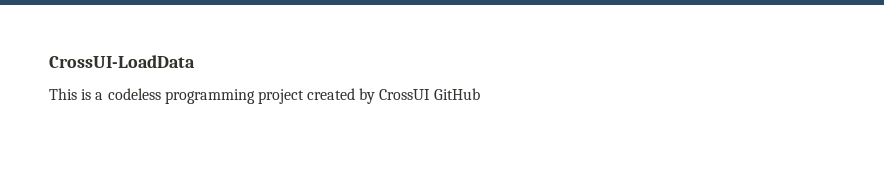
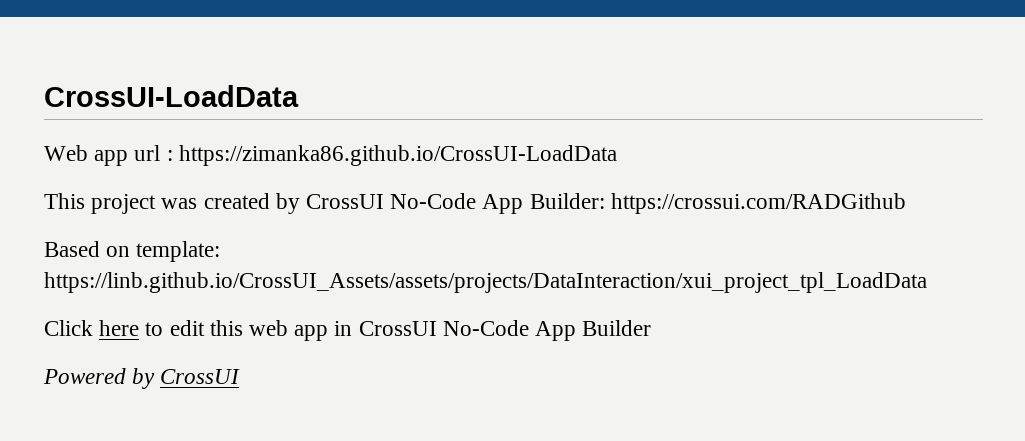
- This is a codeless programming project created by CrossUI GitHub
+ Web app url : https://zimanka86.github.io/CrossUI-LoadData
+ This project was created by CrossUI No-Code App Builder: https://crossui.com/RADGithub
+ Based on template: https://linb.github.io/CrossUI_Assets/assets/projects/DataInteraction/xui_project_tpl_LoadData
+ Click here to edit this web app in CrossUI No-Code App Builder
+ Powered by CrossUI

